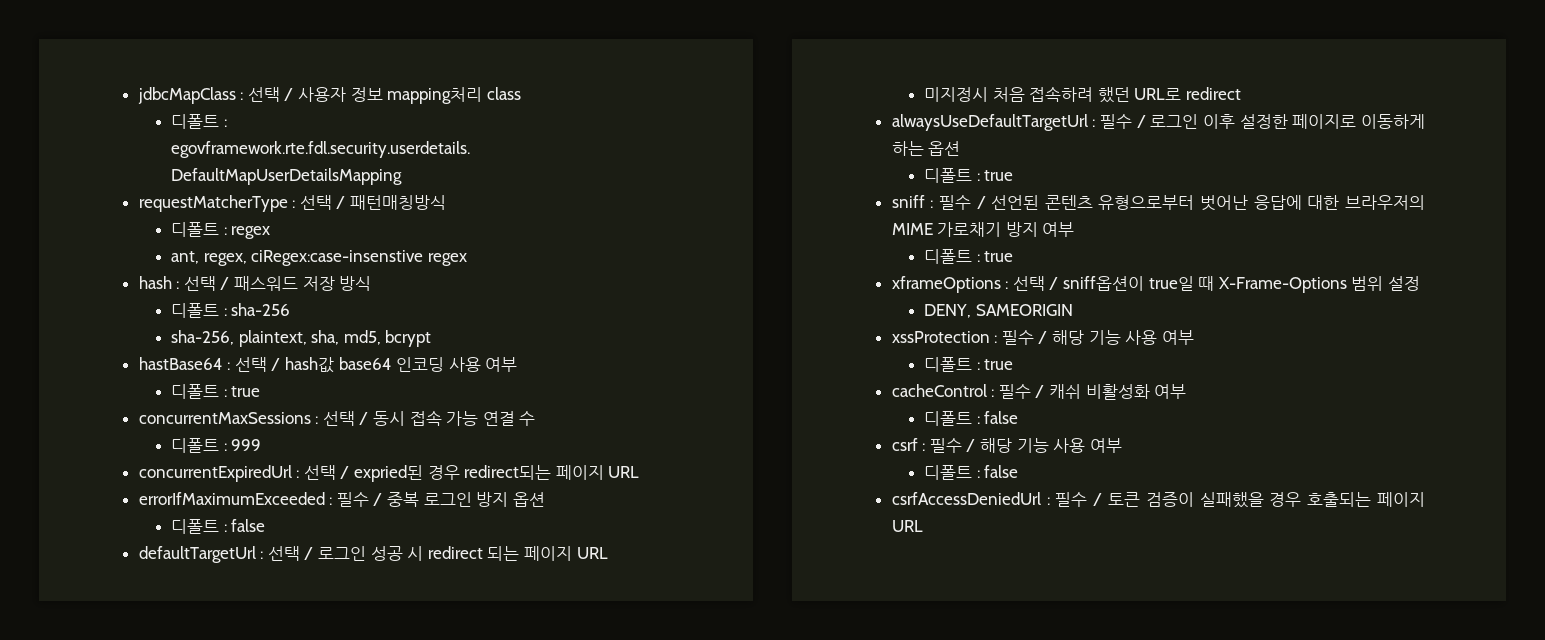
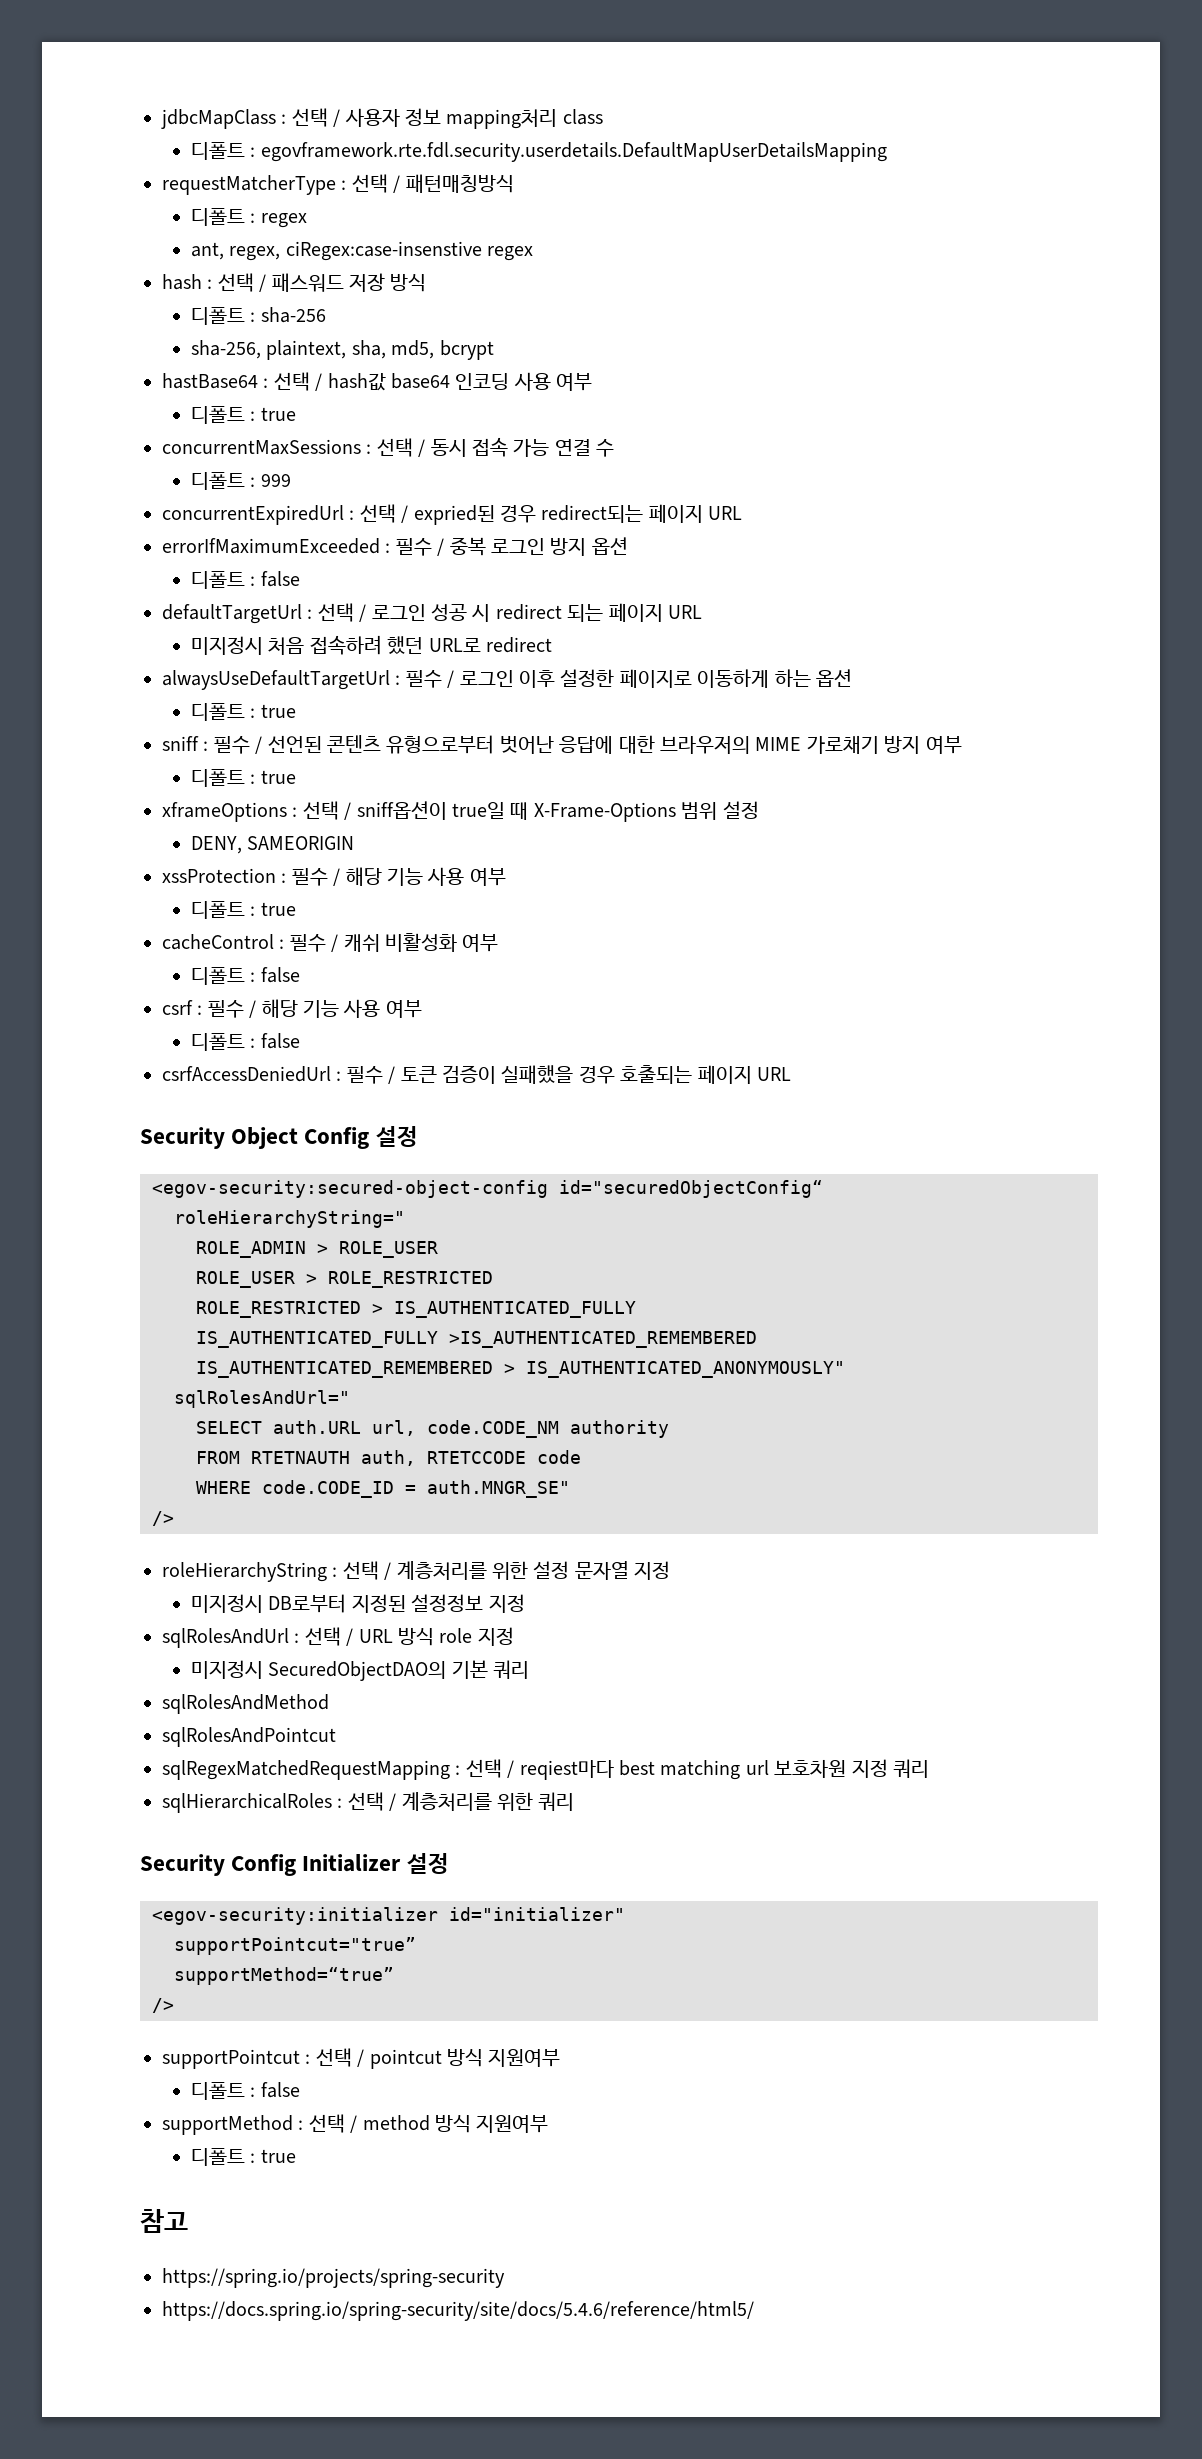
+ Security Object Config 설정
+ <egov-security:secured-object-config id="securedObjectConfig“
+ roleHierarchyString="
+ ROLE_ADMIN > ROLE_USER
+ ROLE_USER > ROLE_RESTRICTED
+ ROLE_RESTRICTED > IS_AUTHENTICATED_FULLY
+ IS_AUTHENTICATED_FULLY >IS_AUTHENTICATED_REMEMBERED
+ IS_AUTHENTICATED_REMEMBERED > IS_AUTHENTICATED_ANONYMOUSLY"
+ sqlRolesAndUrl="
+ SELECT auth.URL url, code.CODE_NM authority
+ FROM RTETNAUTH auth, RTETCCODE code
+ WHERE code.CODE_ID = auth.MNGR_SE"
+ />
+ roleHierarchyString : 선택 / 계층처리를 위한 설정 문자열 지정
+ 미지정시 DB로부터 지정된 설정정보 지정
+ sqlRolesAndUrl : 선택 / URL 방식 role 지정
+ 미지정시 SecuredObjectDAO의 기본 쿼리
+ sqlRolesAndMethod
+ sqlRolesAndPointcut
+ sqlRegexMatchedRequestMapping : 선택 / reqiest마다 best matching url 보호차원 지정 쿼리
+ sqlHierarchicalRoles : 선택 / 계층처리를 위한 쿼리
+ Security Config Initializer 설정
+ <egov-security:initializer id="initializer"
+ supportPointcut="true”
+ supportMethod=“true”
+ />
+ supportPointcut : 선택 / pointcut 방식 지원여부
+ 디폴트 : false
+ supportMethod : 선택 / method 방식 지원여부
+ 디폴트 : true
+ 참고
+ https://spring.io/projects/spring-security
+ https://docs.spring.io/spring-security/site/docs/5.4.6/reference/html5/

